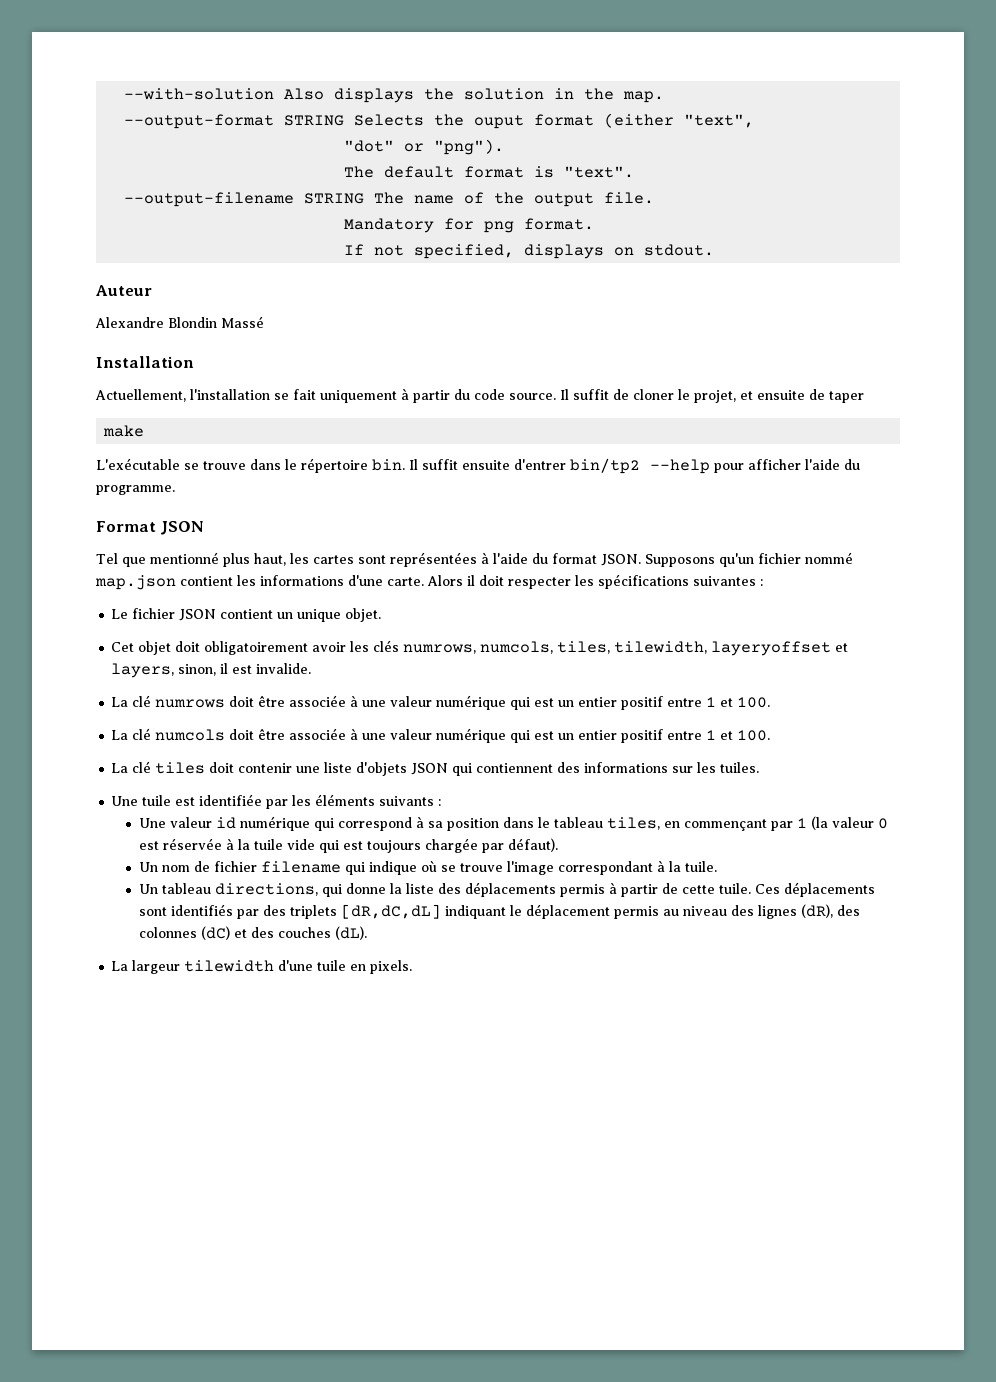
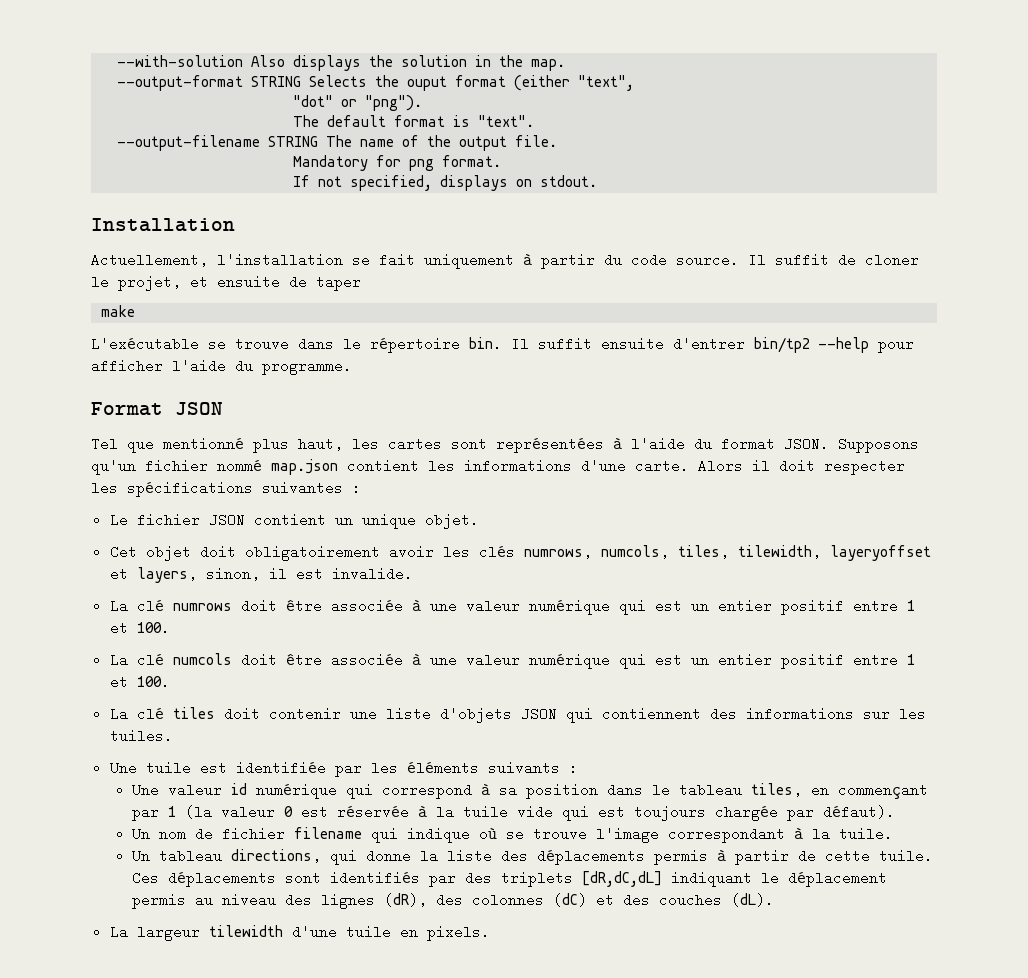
- Auteur
- Alexandre Blondin Massé

